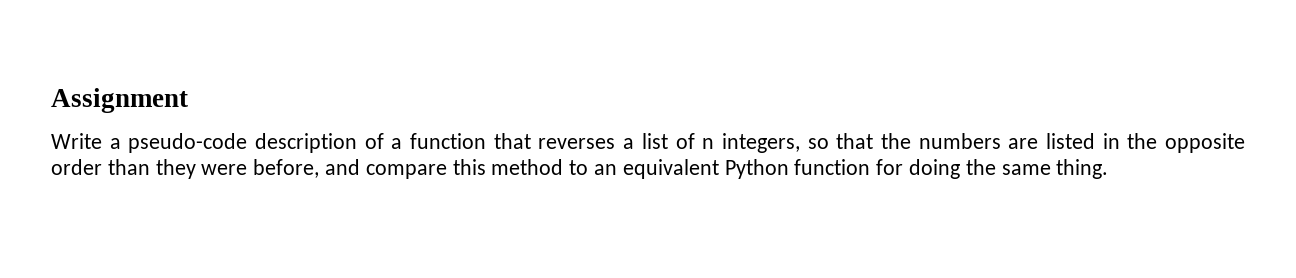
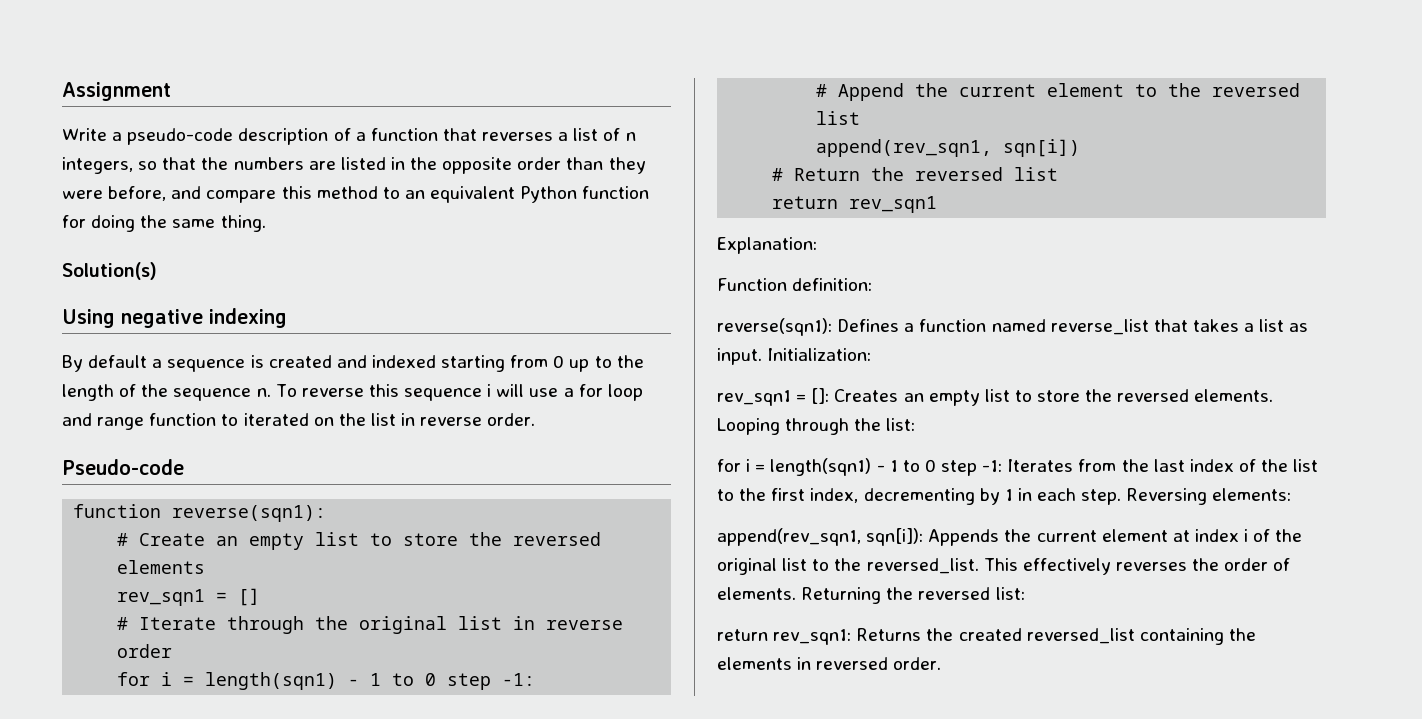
+ Solution(s)
+ Using negative indexing
+ By default a sequence is created and indexed starting from 0 up to the length of the sequence n. To reverse this sequence i will use a for loop and range function to iterated on the list in reverse order.
+ Pseudo-code
+ function reverse(sqn1):
+ # Create an empty list to store the reversed elements
+ rev_sqn1 = []
+ # Iterate through the original list in reverse order
+ for i = length(sqn1) - 1 to 0 step -1:
+ # Append the current element to the reversed list
+ append(rev_sqn1, sqn[i])
+ # Return the reversed list
+ return rev_sqn1
+ Explanation:
+ Function definition:
+ reverse(sqn1): Defines a function named reverse_list that takes a list as input. Initialization:
+ rev_sqn1 = []: Creates an empty list to store the reversed elements. Looping through the list:
+ for i = length(sqn1) - 1 to 0 step -1: Iterates from the last index of the list to the first index, decrementing by 1 in each step. Reversing elements:
+ append(rev_sqn1, sqn[i]): Appends the current element at index i of the original list to the reversed_list. This effectively reverses the order of elements. Returning the reversed list:
+ return rev_sqn1: Returns the created reversed_list containing the elements in reversed order.

